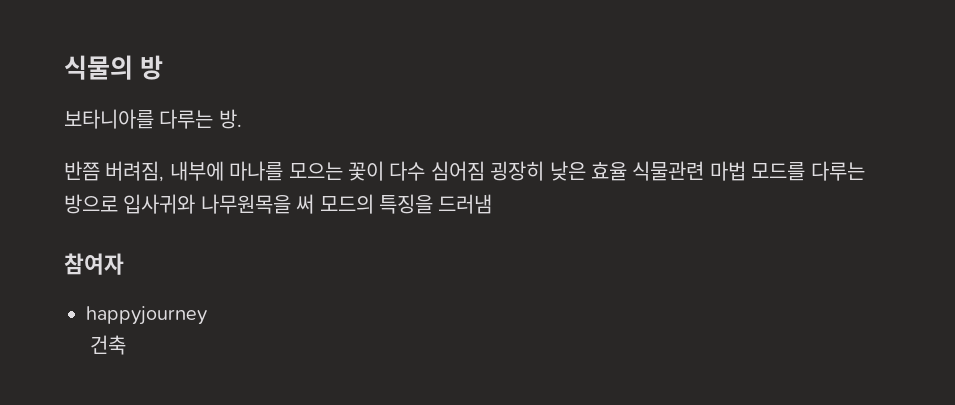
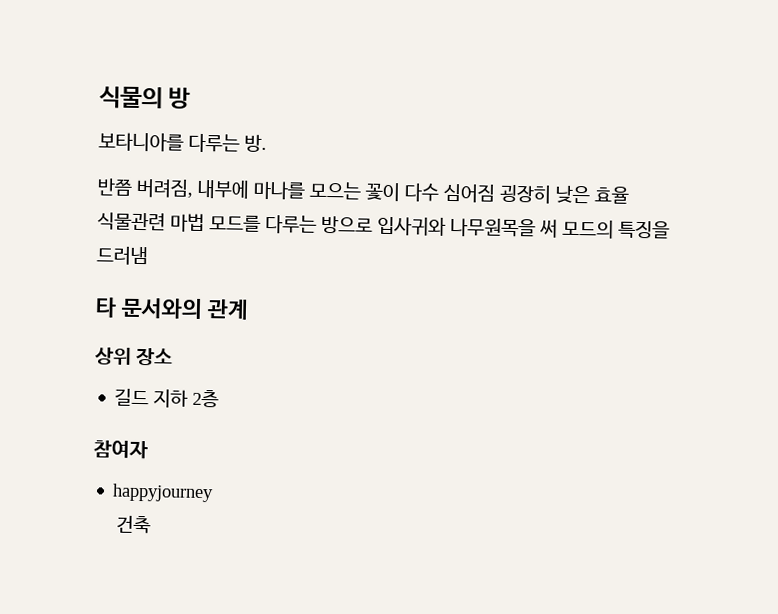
+ 타 문서와의 관계
+ 상위 장소
+ 길드 지하 2층

